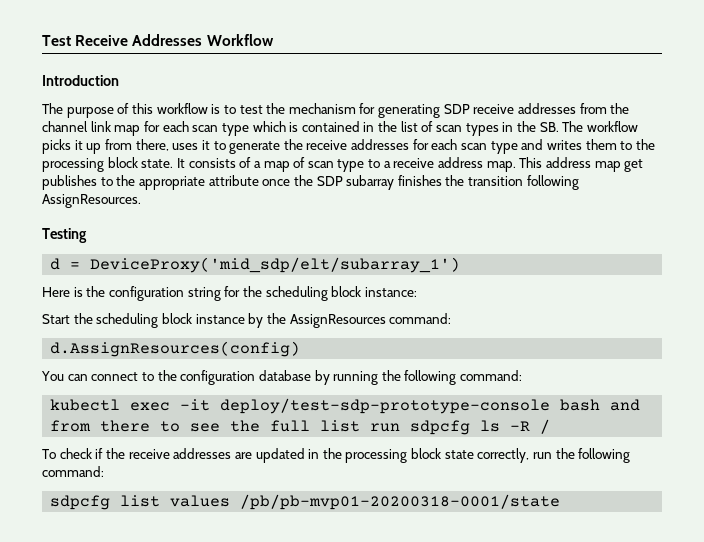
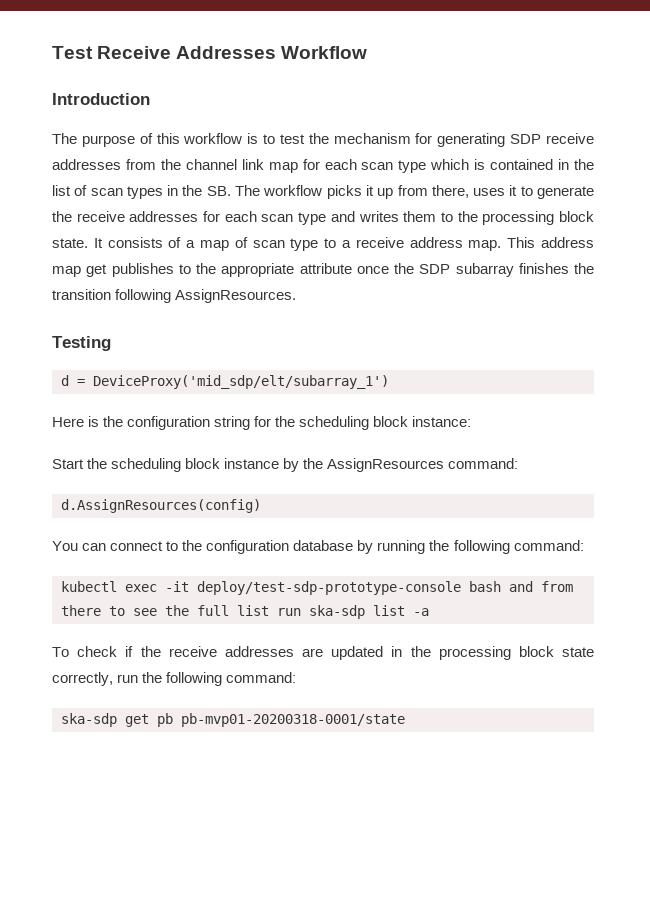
- kubectl exec -it deploy/test-sdp-prototype-console bash and from there to see the full list run sdpcfg ls -R /
+ kubectl exec -it deploy/test-sdp-prototype-console bash and from there to see the full list run ska-sdp list -a
- sdpcfg list values /pb/pb-mvp01-20200318-0001/state
+ ska-sdp get pb pb-mvp01-20200318-0001/state

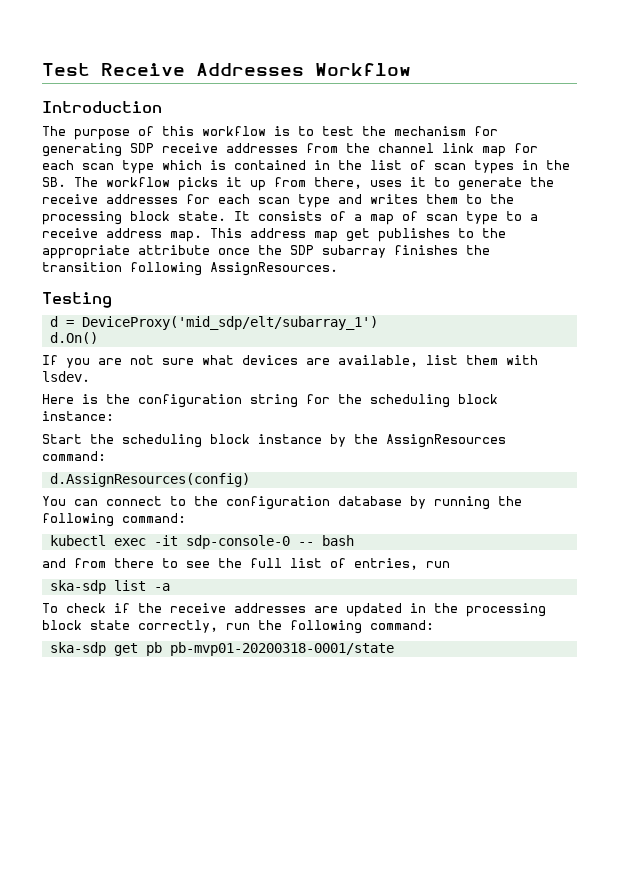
+ d.On()
+ If you are not sure what devices are available, list them with lsdev.
- kubectl exec -it deploy/test-sdp-prototype-console bash and from there to see the full list run ska-sdp list -a
+ kubectl exec -it sdp-console-0 -- bash
+ and from there to see the full list of entries, run
+ ska-sdp list -a

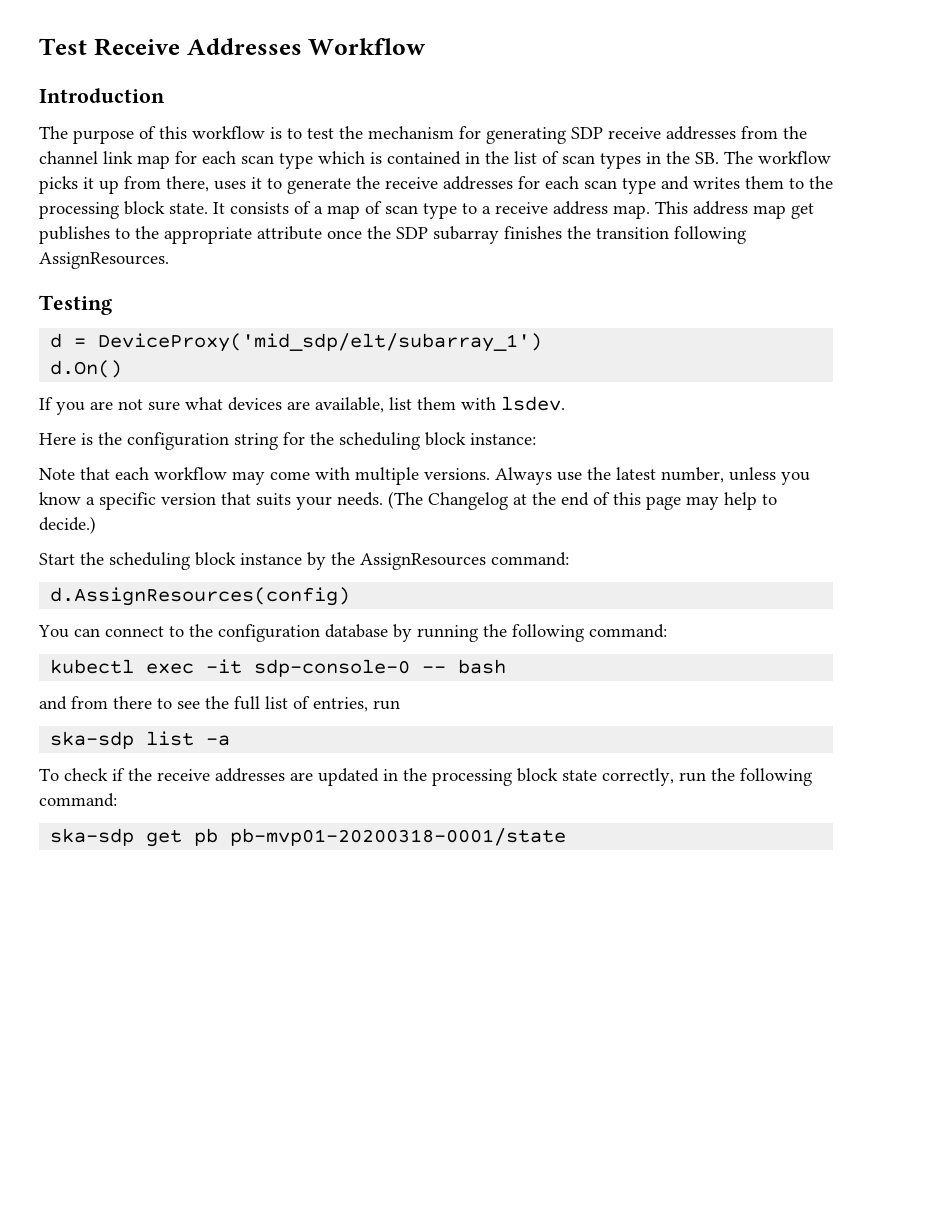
+ Note that each workflow may come with multiple versions. Always use the latest number, unless you know a specific version that suits your needs. (The Changelog at the end of this page may help to decide.)

